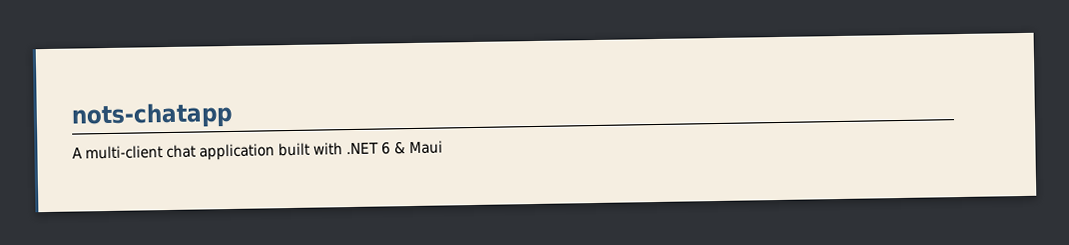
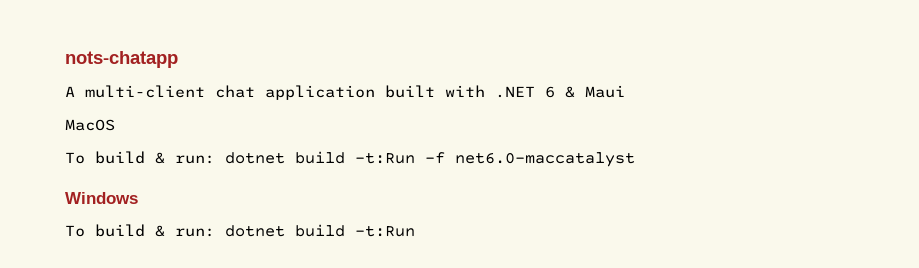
+ MacOS
+ To build & run: dotnet build -t:Run -f net6.0-maccatalyst
+ Windows
+ To build & run: dotnet build -t:Run

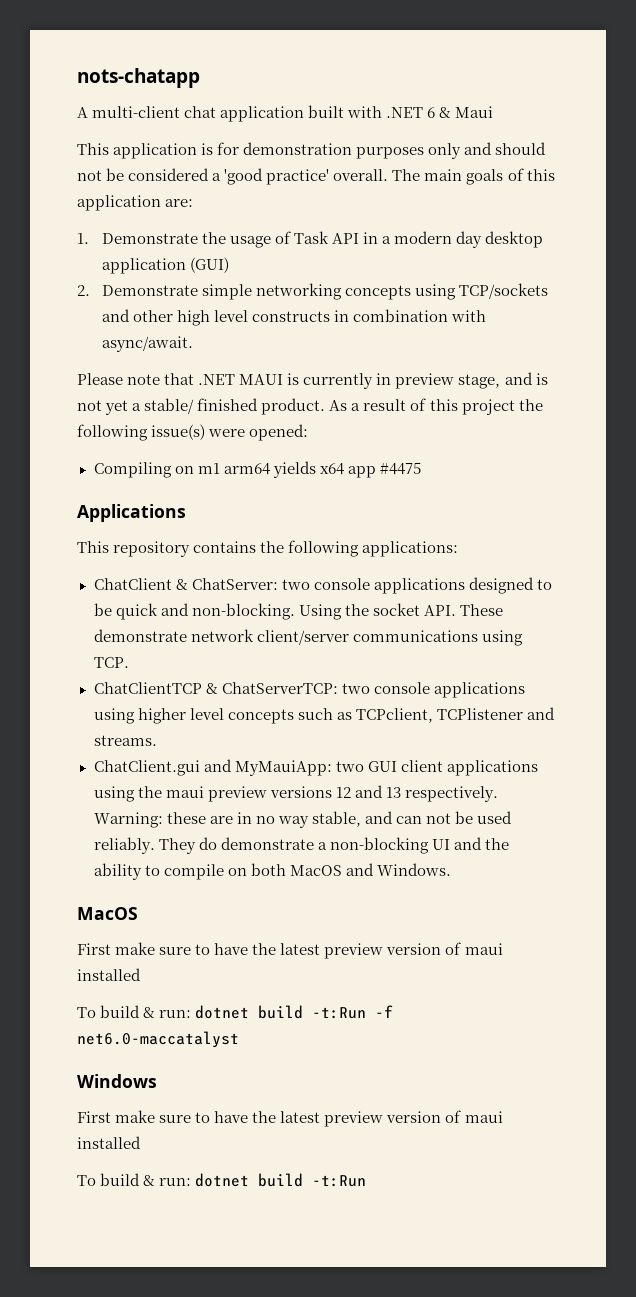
+ This application is for demonstration purposes only and should not be considered a 'good practice' overall. The main goals of this application are:
+ 1. Demonstrate the usage of Task API in a modern day desktop application (GUI)
+ 2. Demonstrate simple networking concepts using TCP/sockets and other high level constructs in combination with async/await.
+ Please note that .NET MAUI is currently in preview stage, and is not yet a stable/ finished product. As a result of this project the following issue(s) were opened:
+ Compiling on m1 arm64 yields x64 app #4475
+ Applications
+ This repository contains the following applications:
+ ChatClient & ChatServer: two console applications designed to be quick and non-blocking. Using the socket API. These demonstrate network client/server communications using TCP.
+ ChatClientTCP & ChatServerTCP: two console applications using higher level concepts such as TCPclient, TCPlistener and streams.
+ ChatClient.gui and MyMauiApp: two GUI client applications using the maui preview versions 12 and 13 respectively. Warning: these are in no way stable, and can not be used reliably. They do demonstrate a non-blocking UI and the ability to compile on both MacOS and Windows.
  MacOS
+ First make sure to have the latest preview version of maui installed
  Windows
+ First make sure to have the latest preview version of maui installed

